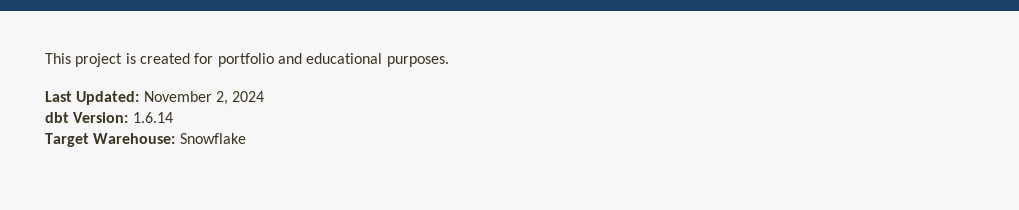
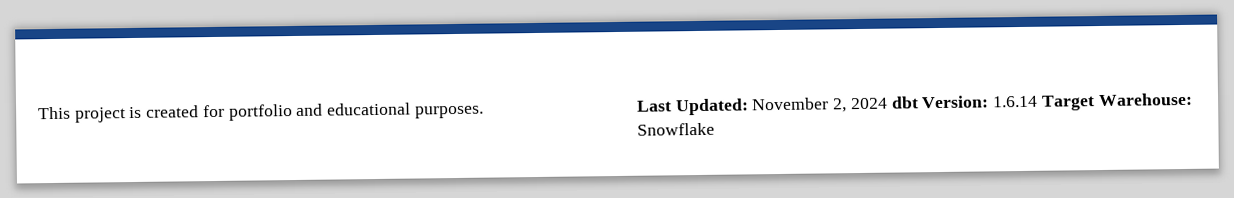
- Last Updated: November 2, 2024
- dbt Version: 1.6.14
- Target Warehouse: Snowflake
+ Last Updated: November 2, 2024 dbt Version: 1.6.14 Target Warehouse: Snowflake

